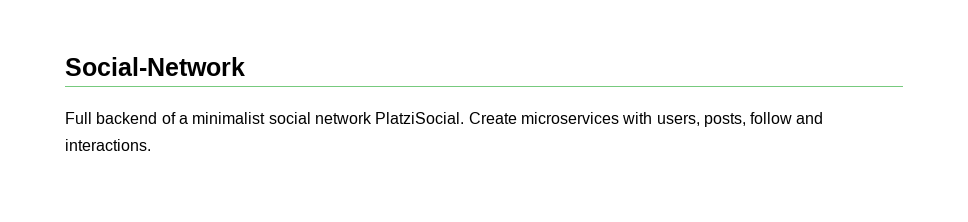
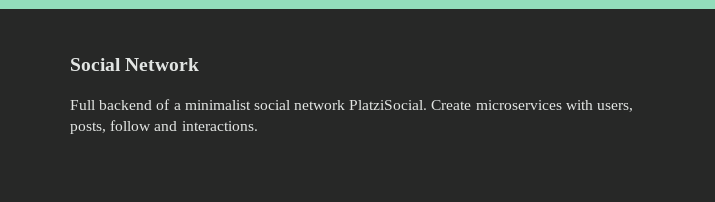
- Social-Network
+ Social Network

